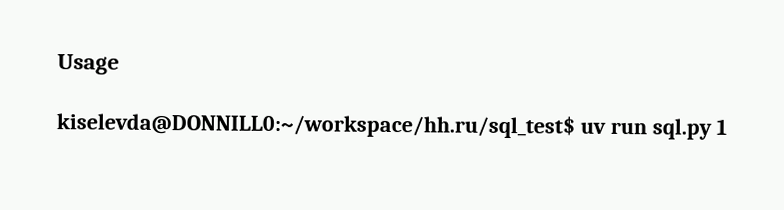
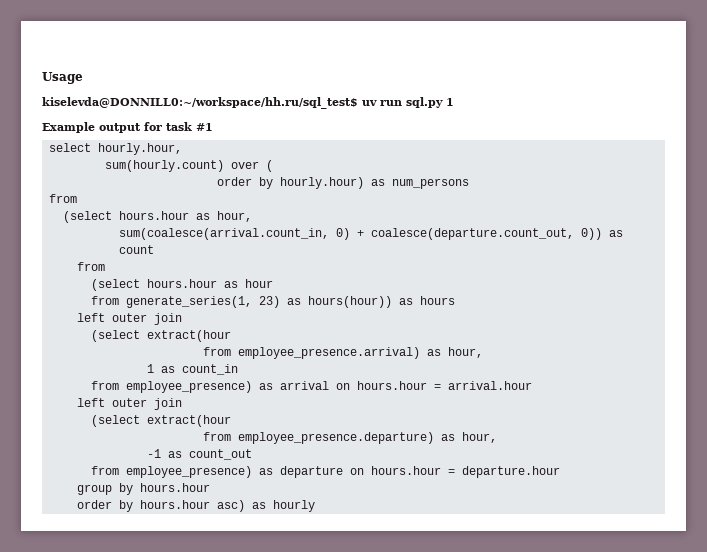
+ Example output for task #1
+ select hourly.hour,
+ sum(hourly.count) over (
+ order by hourly.hour) as num_persons
+ from
+ (select hours.hour as hour,
+ sum(coalesce(arrival.count_in, 0) + coalesce(departure.count_out, 0)) as count
+ from
+ (select hours.hour as hour
+ from generate_series(1, 23) as hours(hour)) as hours
+ left outer join
+ (select extract(hour
+ from employee_presence.arrival) as hour,
+ 1 as count_in
+ from employee_presence) as arrival on hours.hour = arrival.hour
+ left outer join
+ (select extract(hour
+ from employee_presence.departure) as hour,
+ -1 as count_out
+ from employee_presence) as departure on hours.hour = departure.hour
+ group by hours.hour
+ order by hours.hour asc) as hourly

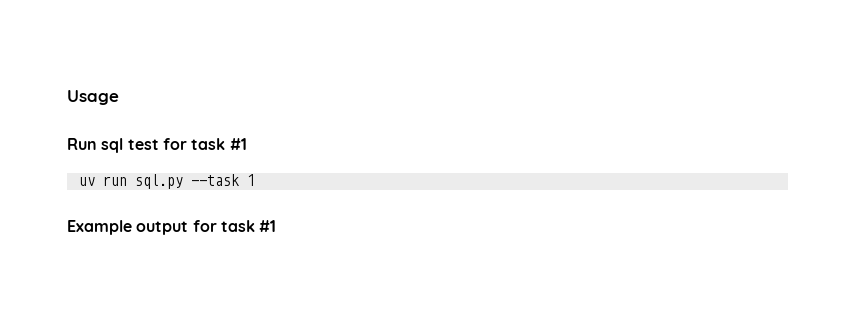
- kiselevda@DONNILL0:~/workspace/hh.ru/sql_test$ uv run sql.py 1
+ Run sql test for task #1
+ uv run sql.py --task 1
- select hourly.hour,
- sum(hourly.count) over (
- order by hourly.hour) as num_persons
- from
- (select hours.hour as hour,
- sum(coalesce(arrival.count_in, 0) + coalesce(departure.count_out, 0)) as count
- from
- (select hours.hour as hour
- from generate_series(1, 23) as hours(hour)) as hours
- left outer join
- (select extract(hour
- from employee_presence.arrival) as hour,
- 1 as count_in
- from employee_presence) as arrival on hours.hour = arrival.hour
- left outer join
- (select extract(hour
- from employee_presence.departure) as hour,
- -1 as count_out
- from employee_presence) as departure on hours.hour = departure.hour
- group by hours.hour
- order by hours.hour asc) as hourly

